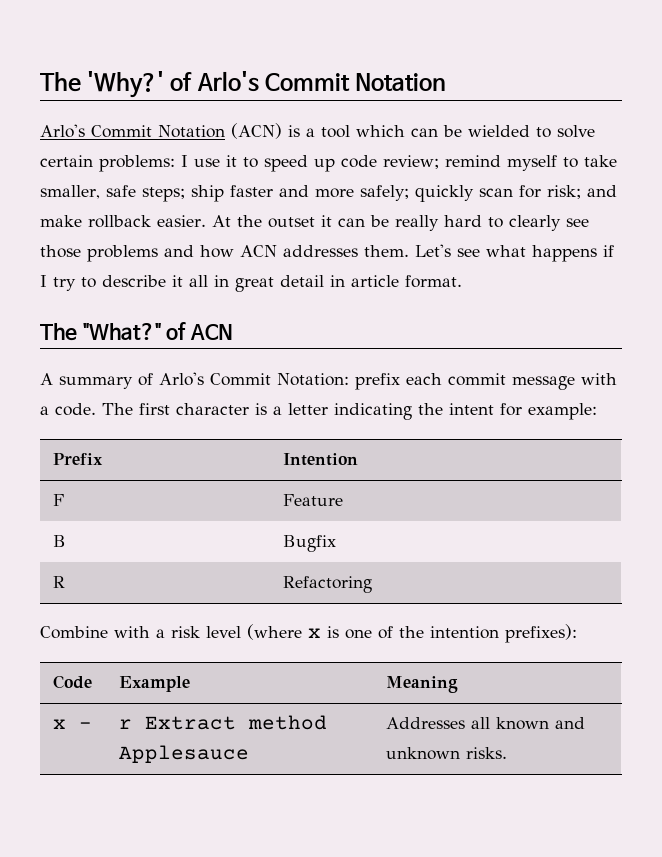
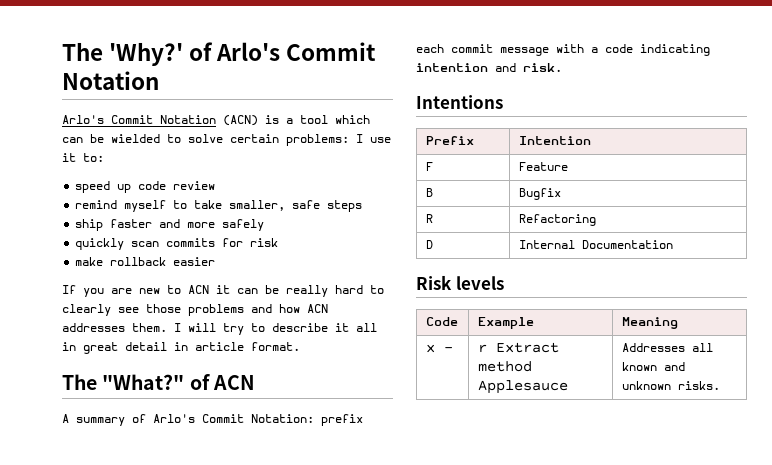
- Arlo's Commit Notation (ACN) is a tool which can be wielded to solve certain problems: I use it to speed up code review; remind myself to take smaller, safe steps; ship faster and more safely; quickly scan for risk; and make rollback easier. At the outset it can be really hard to clearly see those problems and how ACN addresses them.
+ Arlo's Commit Notation (ACN) is a tool which can be wielded to solve certain problems: I use it to:
+ speed up code review
+ remind myself to take smaller, safe steps
+ ship faster and more safely
+ quickly scan commits for risk
+ make rollback easier
+ If you are new to ACN it can be really hard to clearly see those problems and how ACN addresses them.
- Let's see what happens if I try to describe it all in great detail in article format.
+ I will try to describe it all in great detail in article format.
- A summary of Arlo's Commit Notation: prefix each commit message with a code. The first character is a letter indicating the intent for example:
+ A summary of Arlo's Commit Notation: prefix each commit message with a code indicating intention and risk.
+ Intentions
- Combine with a risk level (where x is one of the intention prefixes):
+ D | Internal Documentation
+ Risk levels

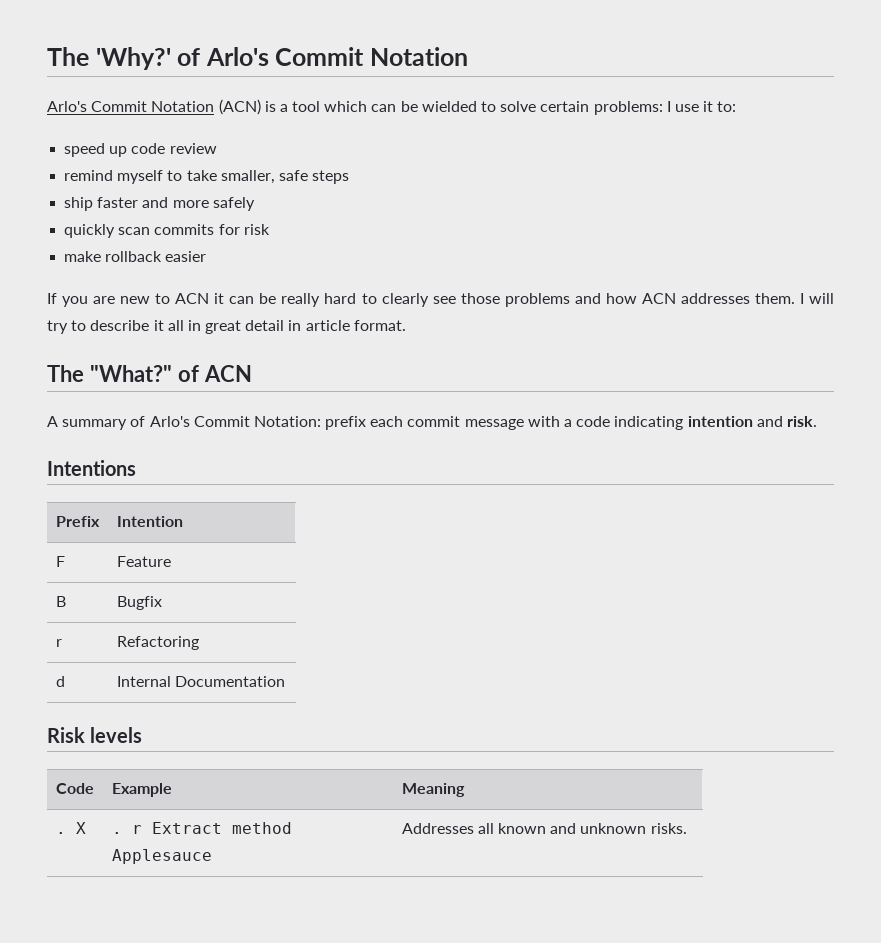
- R | Refactoring
+ r | Refactoring
- D | Internal Documentation
+ d | Internal Documentation
- x - | r Extract method Applesauce | Addresses all known and unknown risks.
+ . X | . r Extract method Applesauce | Addresses all known and unknown risks.

